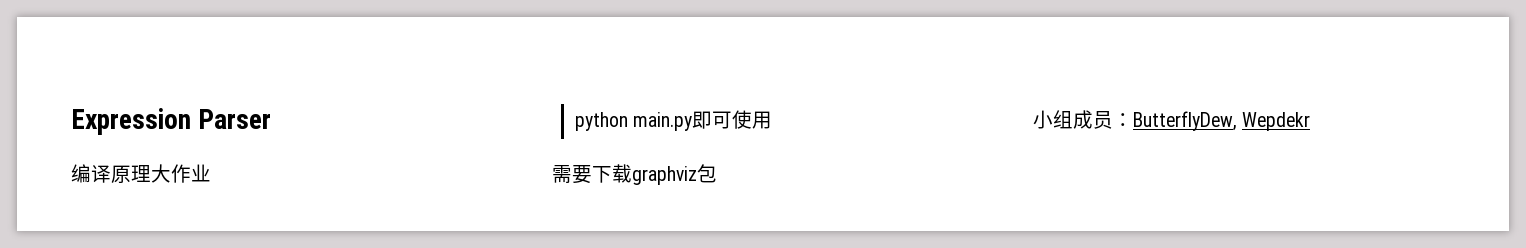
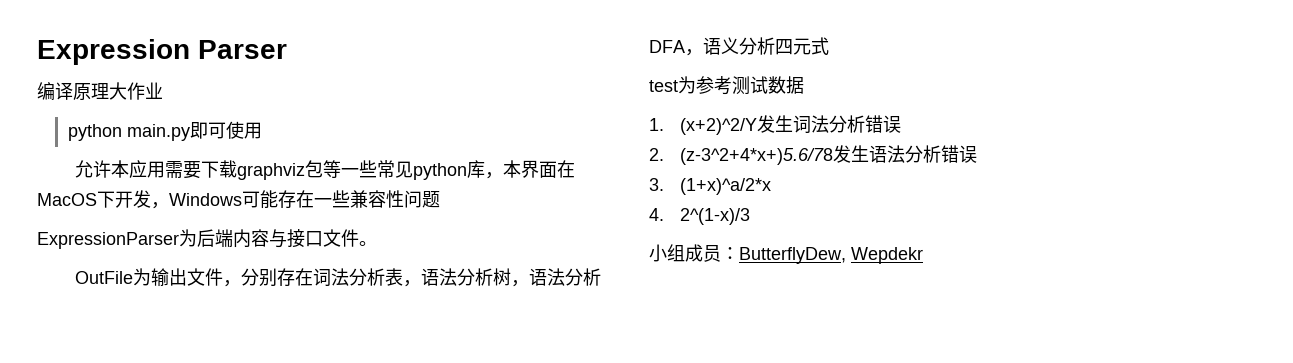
- 需要下载graphviz包
+ 允许本应用需要下载graphviz包等一些常见python库，本界面在MacOS下开发，Windows可能存在一些兼容性问题
+ ExpressionParser为后端内容与接口文件。
+ OutFile为输出文件，分别存在词法分析表，语法分析树，语法分析DFA，语义分析四元式
+ test为参考测试数据
+ 1. (x+2)^2/Y发生词法分析错误
+ 2. (z-3^2+4*x+)5.6/78发生语法分析错误
+ 3. (1+x)^a/2*x
+ 4. 2^(1-x)/3

